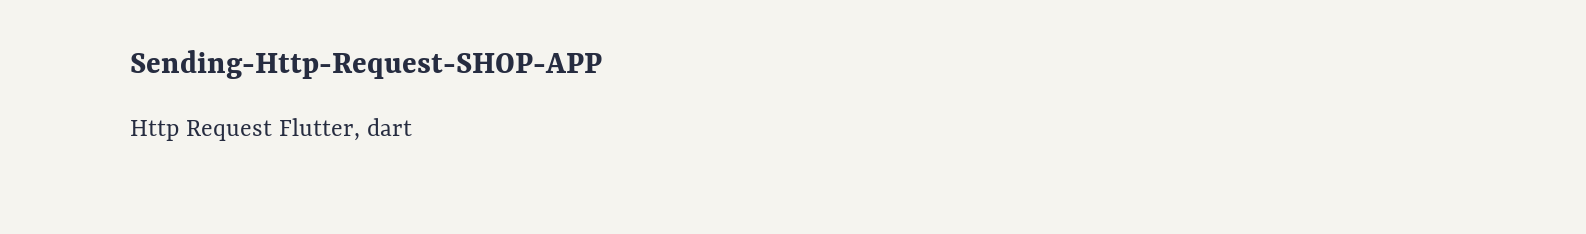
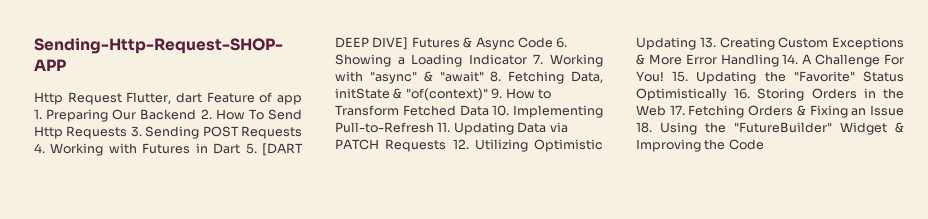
- Http Request Flutter, dart
+ Http Request Flutter, dart Feature of app 1. Preparing Our Backend 2. How To Send Http Requests 3. Sending POST Requests 4. Working with Futures in Dart 5. [DART DEEP DIVE] Futures & Async Code 6. Showing a Loading Indicator 7. Working with "async" & "await" 8. Fetching Data, initState & "of(context)" 9. How to Transform Fetched Data 10. Implementing Pull-to-Refresh 11. Updating Data via PATCH Requests 12. Utilizing Optimistic Updating 13. Creating Custom Exceptions & More Error Handling 14. A Challenge For You! 15. Updating the "Favorite" Status Optimistically 16. Storing Orders in the Web 17. Fetching Orders & Fixing an Issue 18. Using the "FutureBuilder" Widget & Improving the Code

